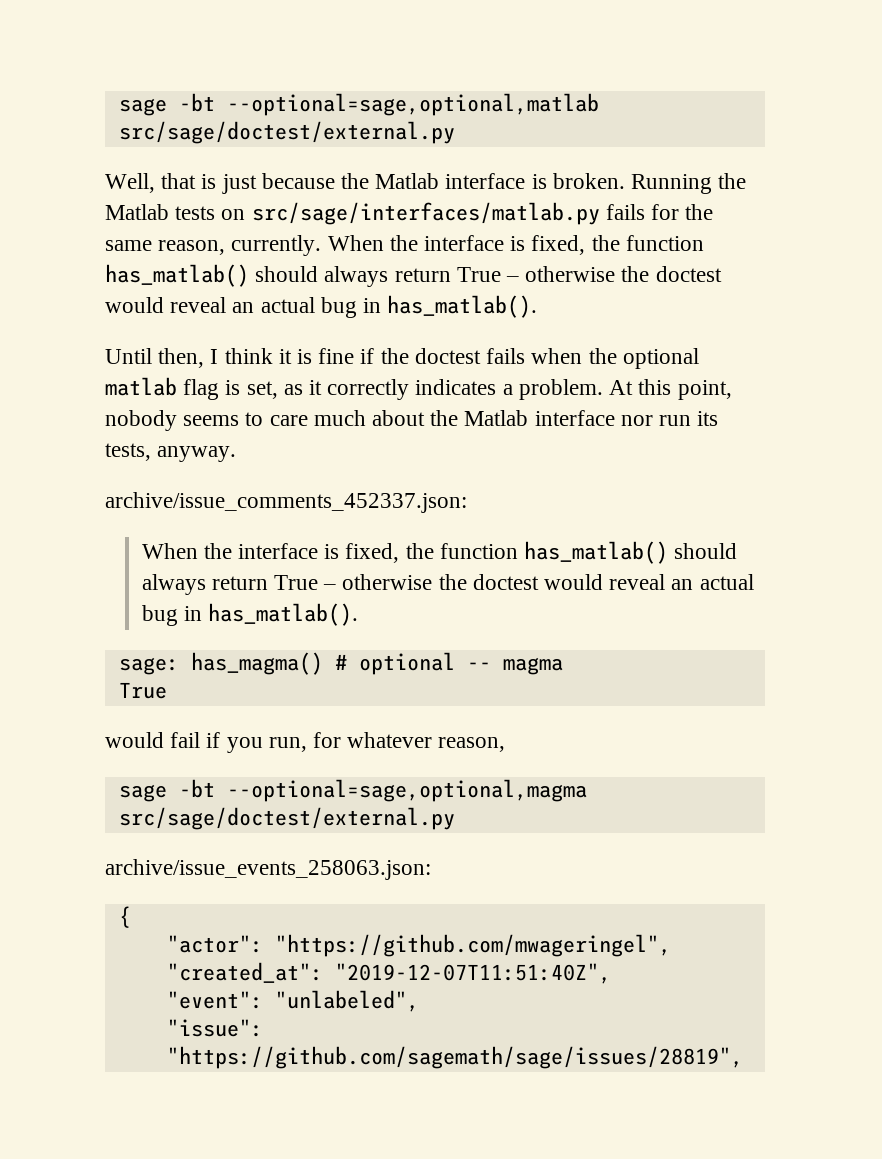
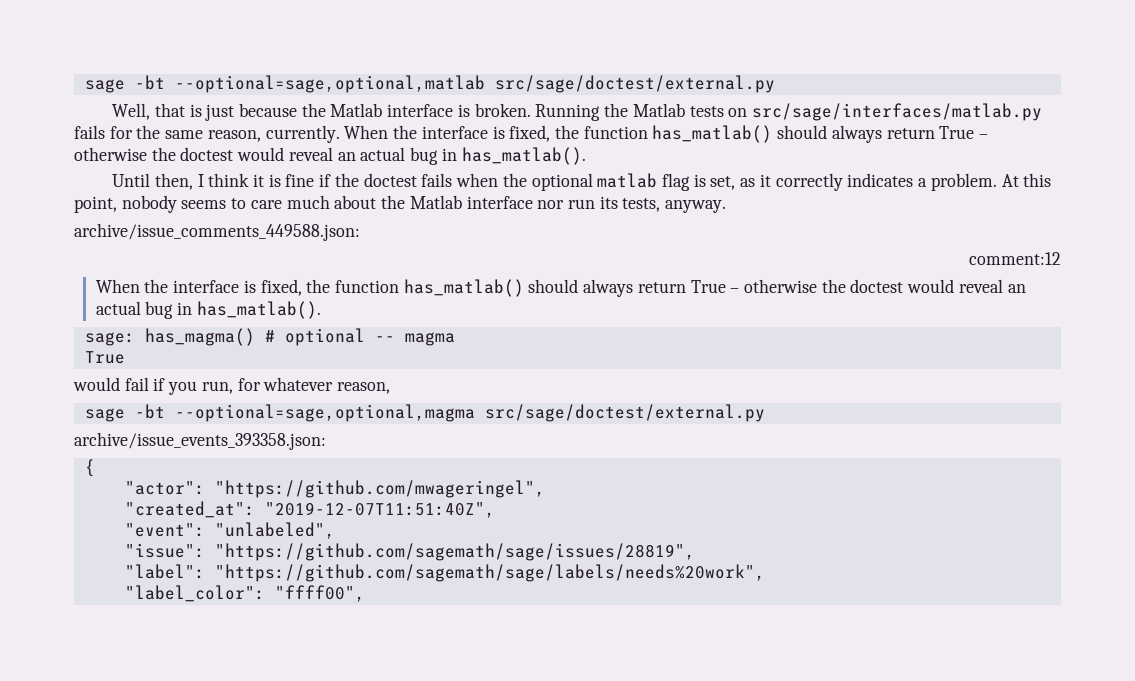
- archive/issue_comments_452337.json:
+ archive/issue_comments_449588.json:
+ comment:12
- archive/issue_events_258063.json:
+ archive/issue_events_393358.json:
+ "label": "https://github.com/sagemath/sage/labels/needs%20work",
+ "label_color": "ffff00",

